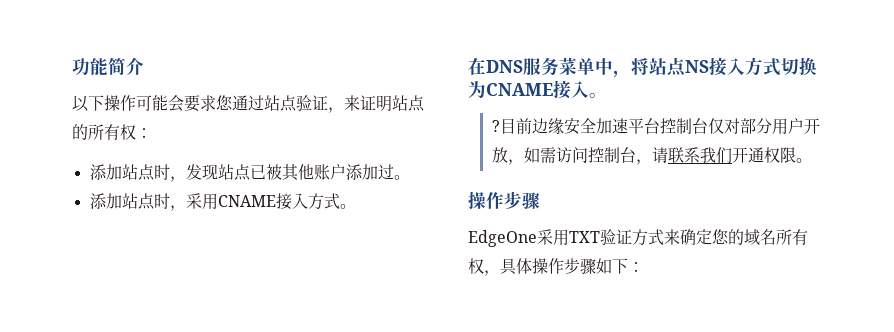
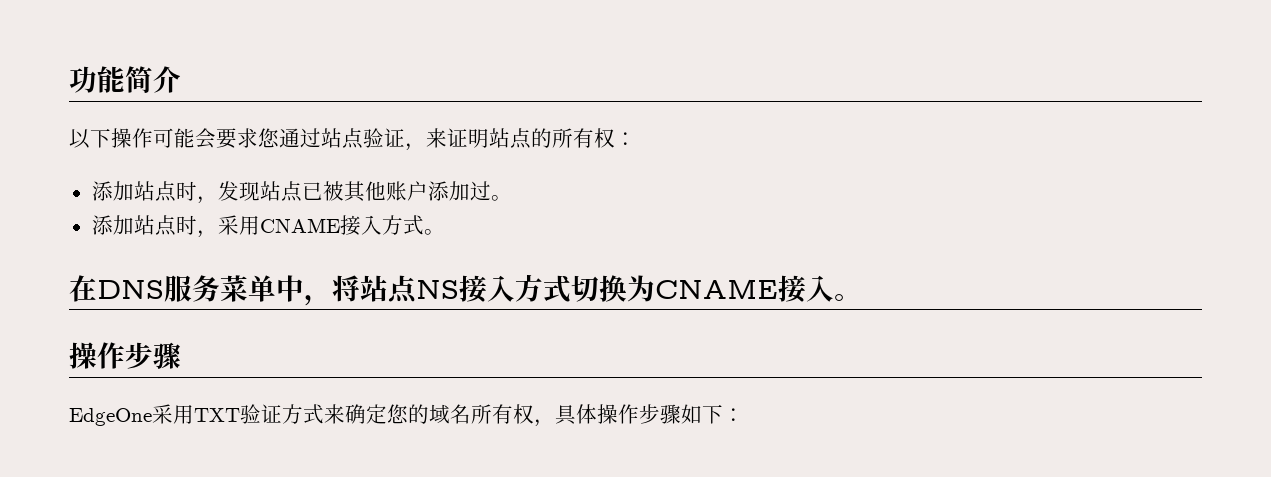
- ?目前边缘安全加速平台控制台仅对部分用户开放，如需访问控制台，请联系我们开通权限。

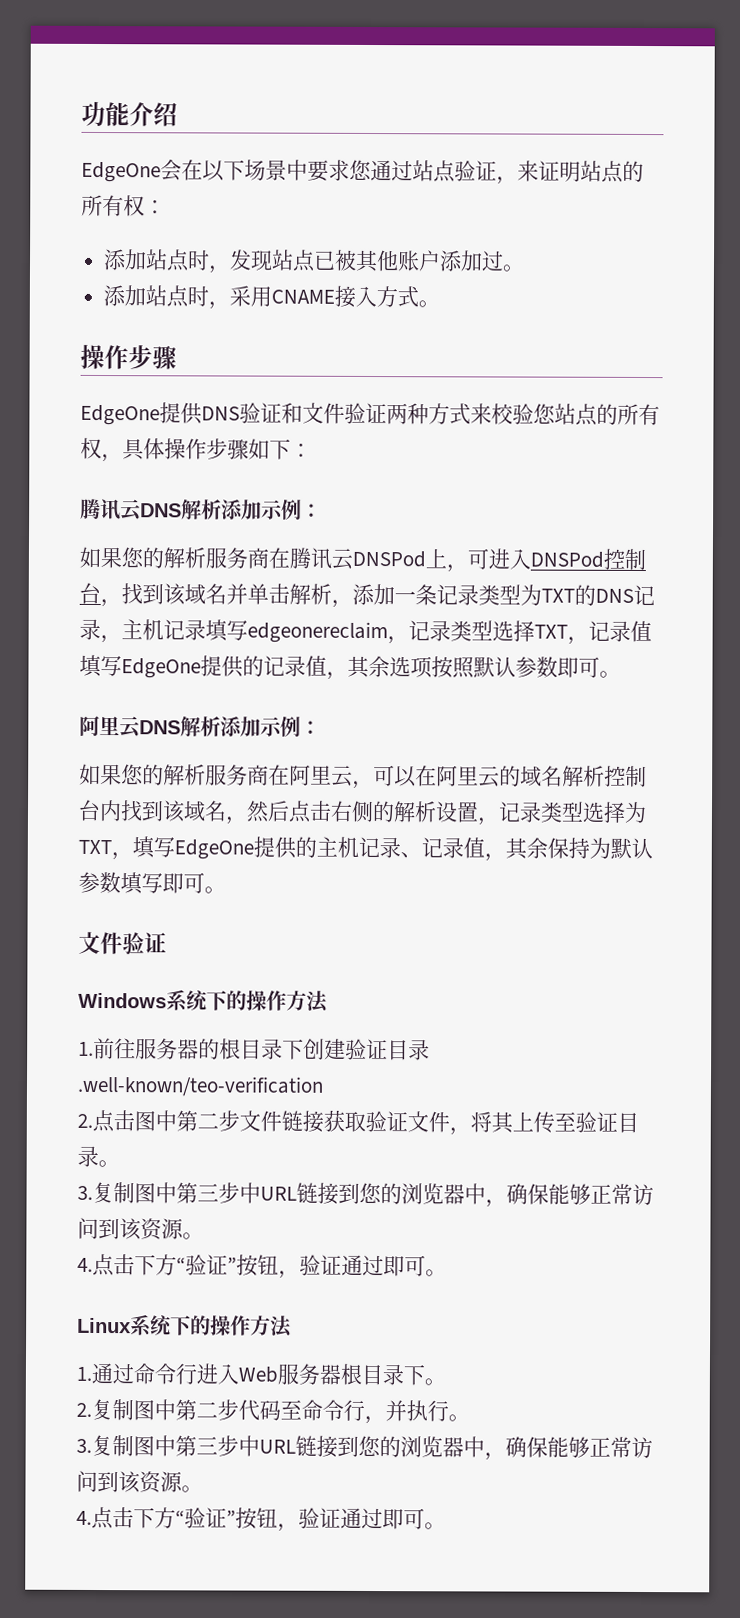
- 功能简介
- 以下操作可能会要求您通过站点验证，来证明站点的所有权：
+ 功能介绍
+ EdgeOne会在以下场景中要求您通过站点验证，来证明站点的所有权：
  添加站点时，采用CNAME接入方式。
- 在DNS服务菜单中，将站点NS接入方式切换为CNAME接入。
  操作步骤
- EdgeOne采用TXT验证方式来确定您的域名所有权，具体操作步骤如下：
+ EdgeOne提供DNS验证和文件验证两种方式来校验您站点的所有权，具体操作步骤如下：
+ 腾讯云DNS解析添加示例：
+ 如果您的解析服务商在腾讯云DNSPod上，可进入DNSPod控制台，找到该域名并单击解析，添加一条记录类型为TXT的DNS记录，主机记录填写edgeonereclaim，记录类型选择TXT，记录值填写EdgeOne提供的记录值，其余选项按照默认参数即可。
+ 阿里云DNS解析添加示例：
+ 如果您的解析服务商在阿里云，可以在阿里云的域名解析控制台内找到该域名，然后点击右侧的解析设置，记录类型选择为TXT，填写EdgeOne提供的主机记录、记录值，其余保持为默认参数填写即可。
+ 文件验证
+ Windows系统下的操作方法
+ 1.前往服务器的根目录下创建验证目录.well-known/teo-verification
+ 2.点击图中第二步文件链接获取验证文件，将其上传至验证目录。
+ 3.复制图中第三步中URL链接到您的浏览器中，确保能够正常访问到该资源。
+ 4.点击下方“验证”按钮，验证通过即可。
+ Linux系统下的操作方法
+ 1.通过命令行进入Web服务器根目录下。
+ 2.复制图中第二步代码至命令行，并执行。
+ 3.复制图中第三步中URL链接到您的浏览器中，确保能够正常访问到该资源。
+ 4.点击下方“验证”按钮，验证通过即可。

